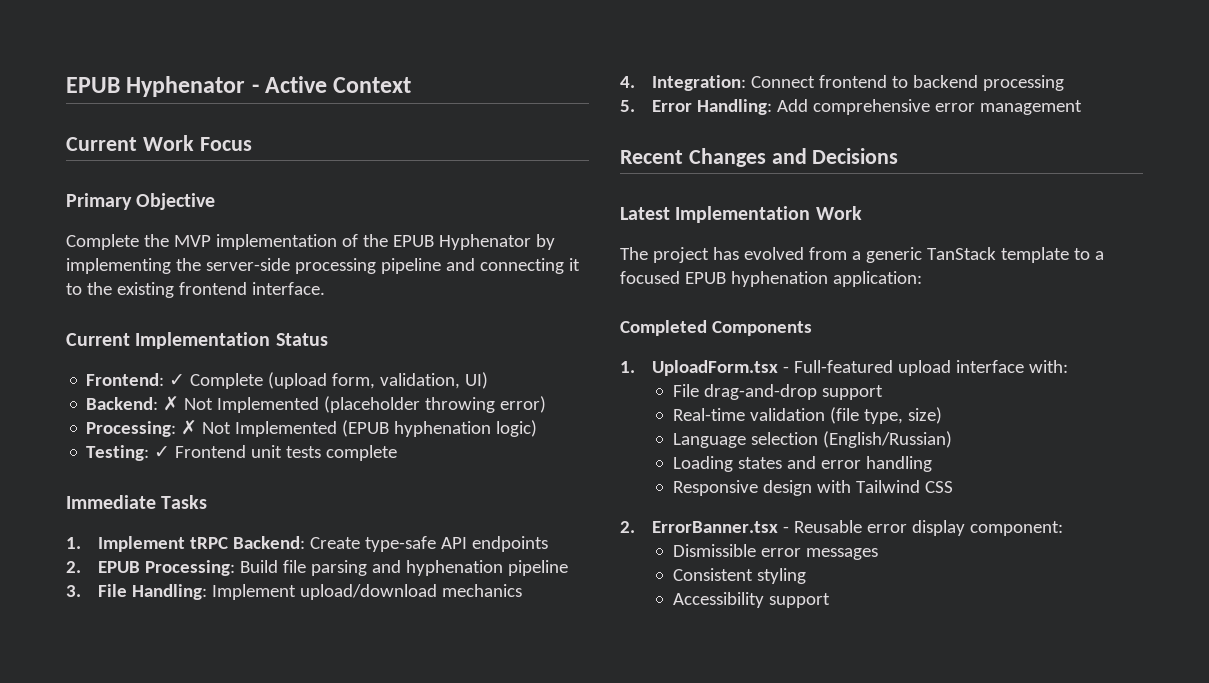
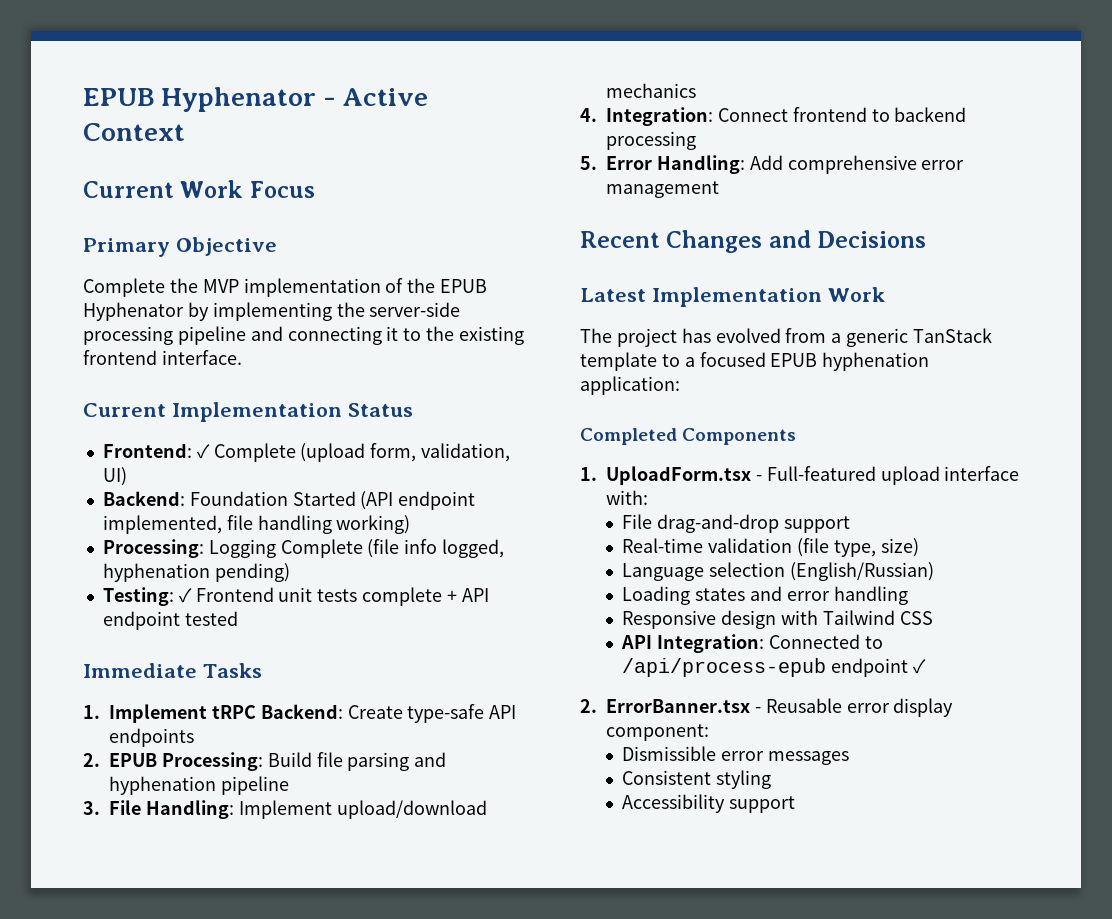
- Backend: ✗ Not Implemented (placeholder throwing error)
- Processing: ✗ Not Implemented (EPUB hyphenation logic)
+ Backend: Foundation Started (API endpoint implemented, file handling working)
+ Processing: Logging Complete (file info logged, hyphenation pending)
- Testing: ✓ Frontend unit tests complete
+ Testing: ✓ Frontend unit tests complete + API endpoint tested
+ API Integration: Connected to /api/process-epub endpoint ✓

